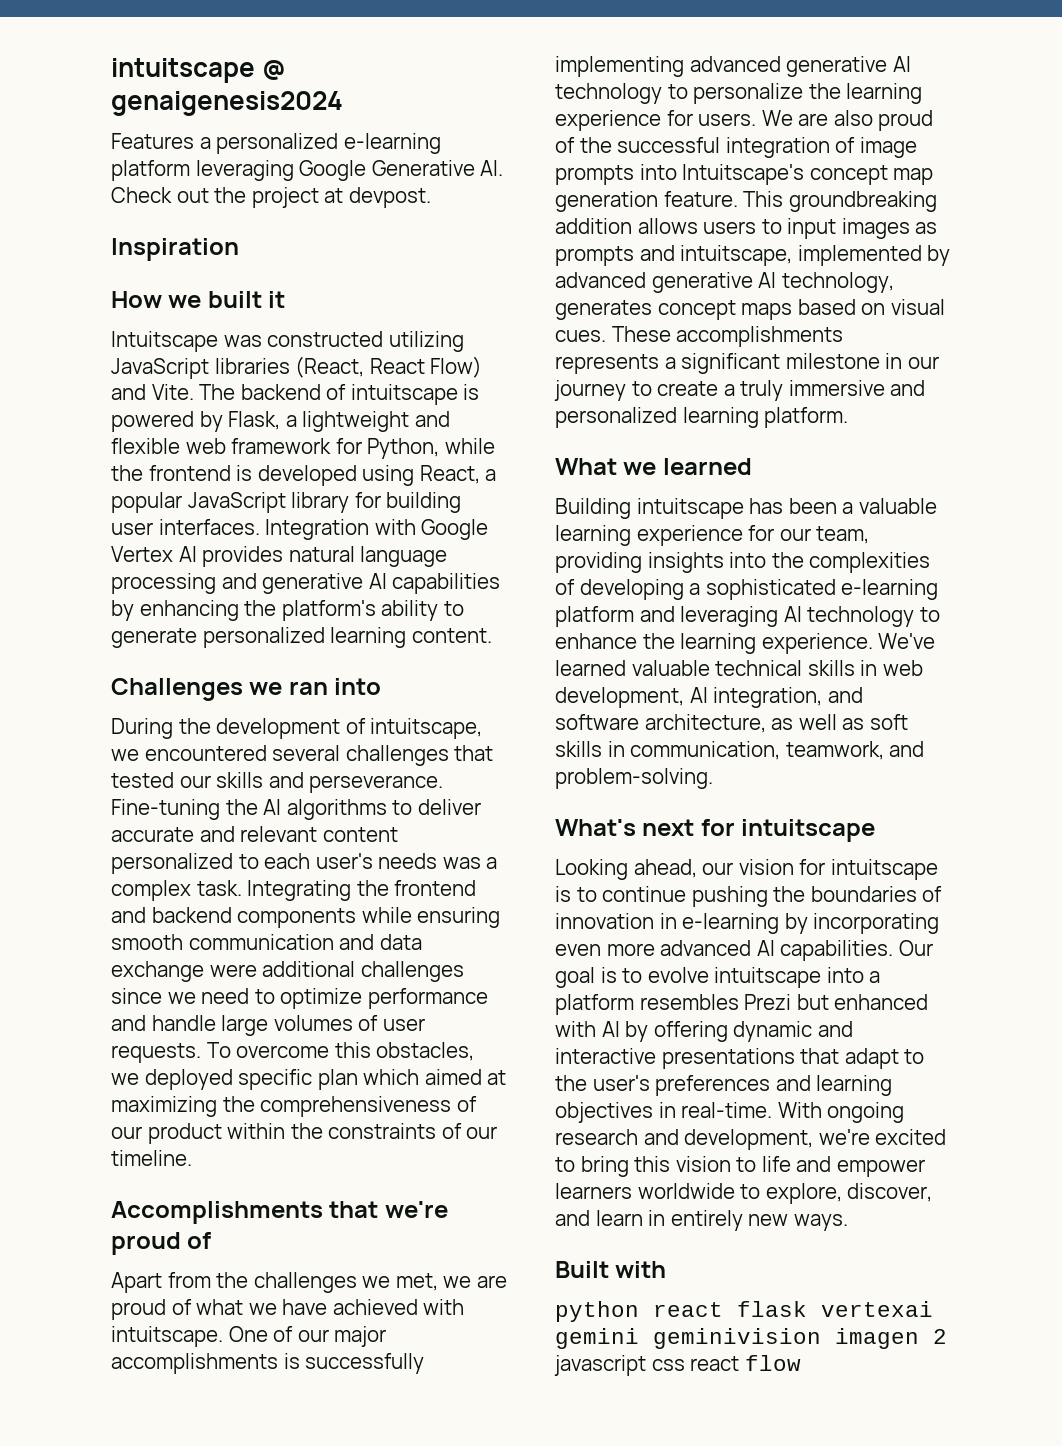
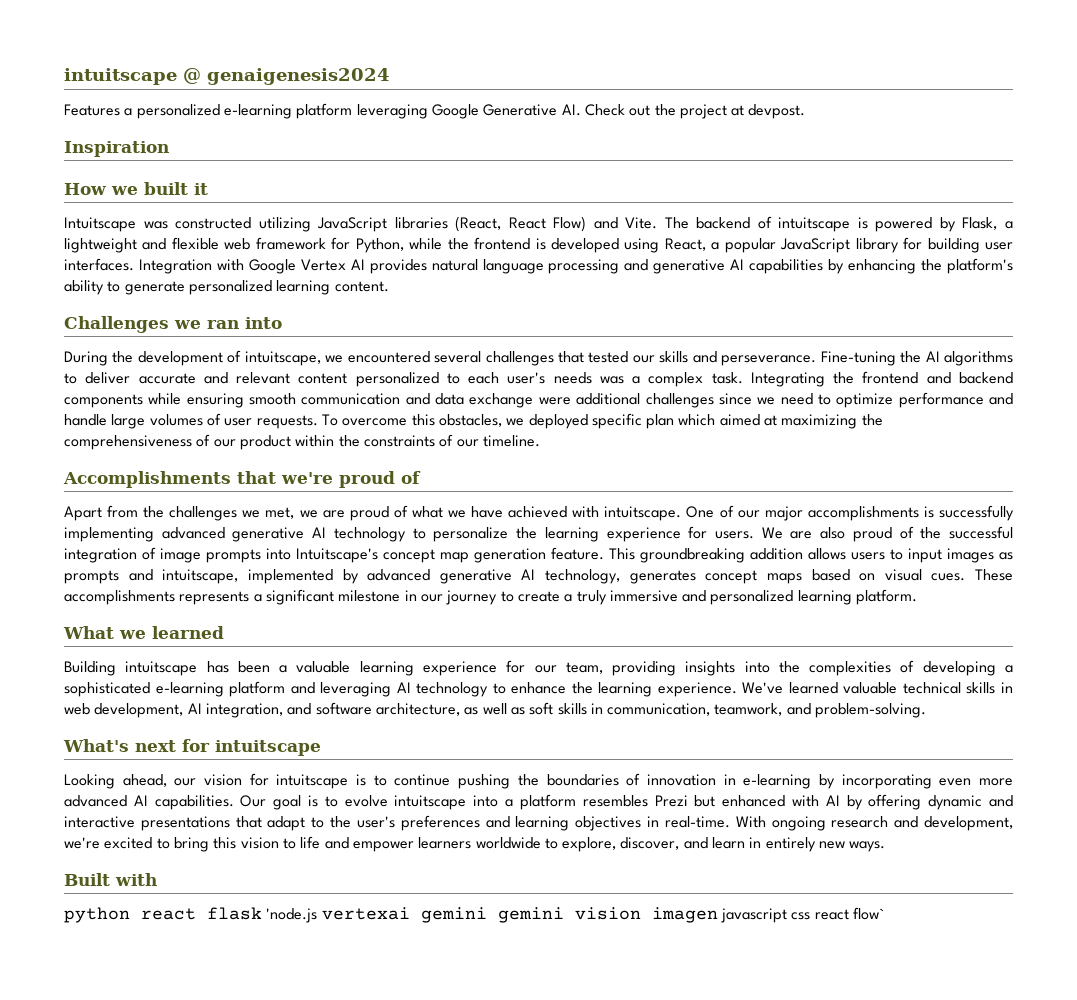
- python react flask vertexai gemini geminivision imagen 2 javascript css react flow
+ python react flask 'node.js vertexai gemini gemini vision imagen javascript css react flow`

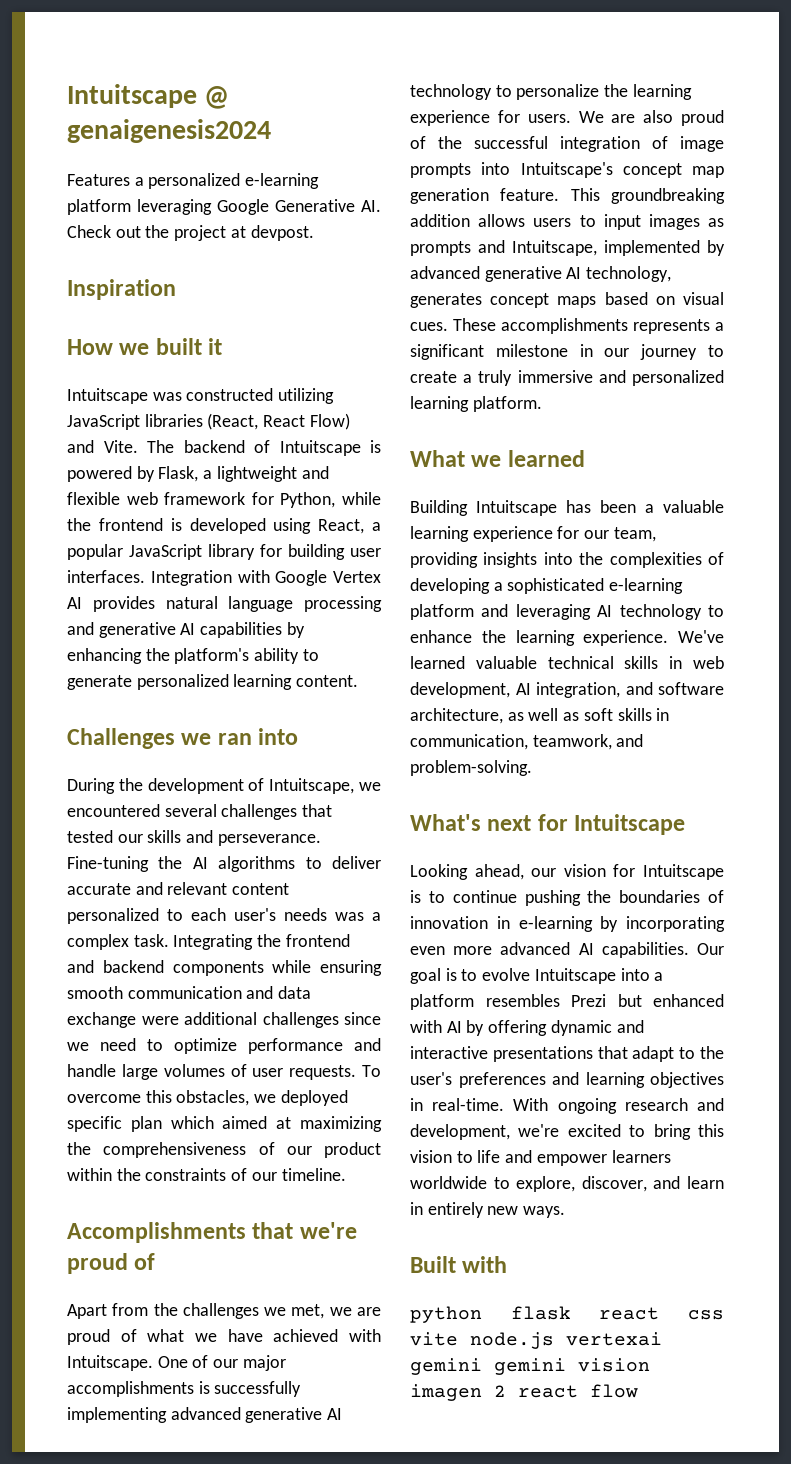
- intuitscape @ genaigenesis2024
+ Intuitscape @ genaigenesis2024
- The backend of intuitscape is powered by Flask, a lightweight and flexible web framework for Python, while the frontend is developed using React, a popular JavaScript library for building user interfaces.
+ The backend of Intuitscape is powered by Flask, a lightweight and flexible web framework for Python, while the frontend is developed using React, a popular JavaScript library for building user interfaces.
- During the development of intuitscape, we encountered several challenges that tested our skills and perseverance.
+ During the development of Intuitscape, we encountered several challenges that tested our skills and perseverance.
- Apart from the challenges we met, we are proud of what we have achieved with intuitscape.
+ Apart from the challenges we met, we are proud of what we have achieved with Intuitscape.
- This groundbreaking addition allows users to input images as prompts and intuitscape, implemented by advanced generative AI technology, generates concept maps based on visual cues.
+ This groundbreaking addition allows users to input images as prompts and Intuitscape, implemented by advanced generative AI technology, generates concept maps based on visual cues.
- Building intuitscape has been a valuable learning experience for our team, providing insights into the complexities of developing a sophisticated e-learning platform and leveraging AI technology to enhance the learning experience.
+ Building Intuitscape has been a valuable learning experience for our team, providing insights into the complexities of developing a sophisticated e-learning platform and leveraging AI technology to enhance the learning experience.
- What's next for intuitscape
+ What's next for Intuitscape
- Looking ahead, our vision for intuitscape is to continue pushing the boundaries of innovation in e-learning by incorporating even more advanced AI capabilities.
+ Looking ahead, our vision for Intuitscape is to continue pushing the boundaries of innovation in e-learning by incorporating even more advanced AI capabilities.
- Our goal is to evolve intuitscape into a platform resembles Prezi but enhanced with AI by offering dynamic and interactive presentations that adapt to the user's preferences and learning objectives in real-time.
+ Our goal is to evolve Intuitscape into a platform resembles Prezi but enhanced with AI by offering dynamic and interactive presentations that adapt to the user's preferences and learning objectives in real-time.
- python react flask 'node.js vertexai gemini gemini vision imagen javascript css react flow`
+ python flask react css vite node.js vertexai gemini gemini vision imagen 2 react flow

